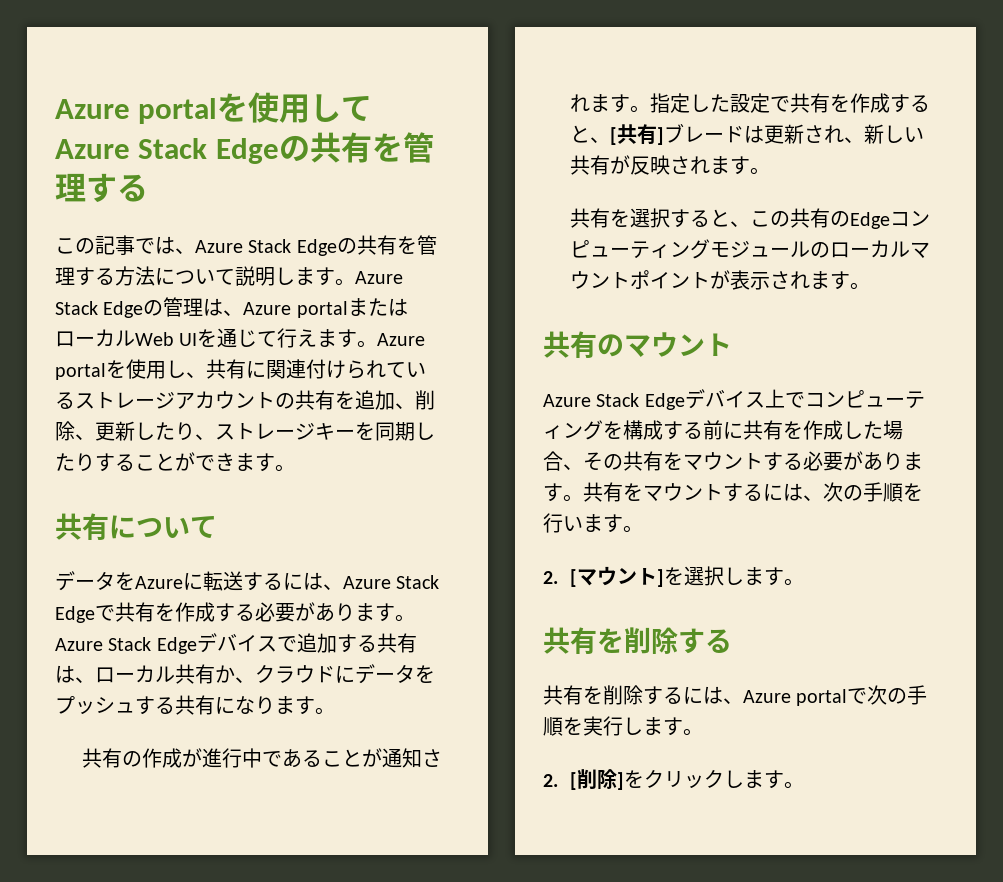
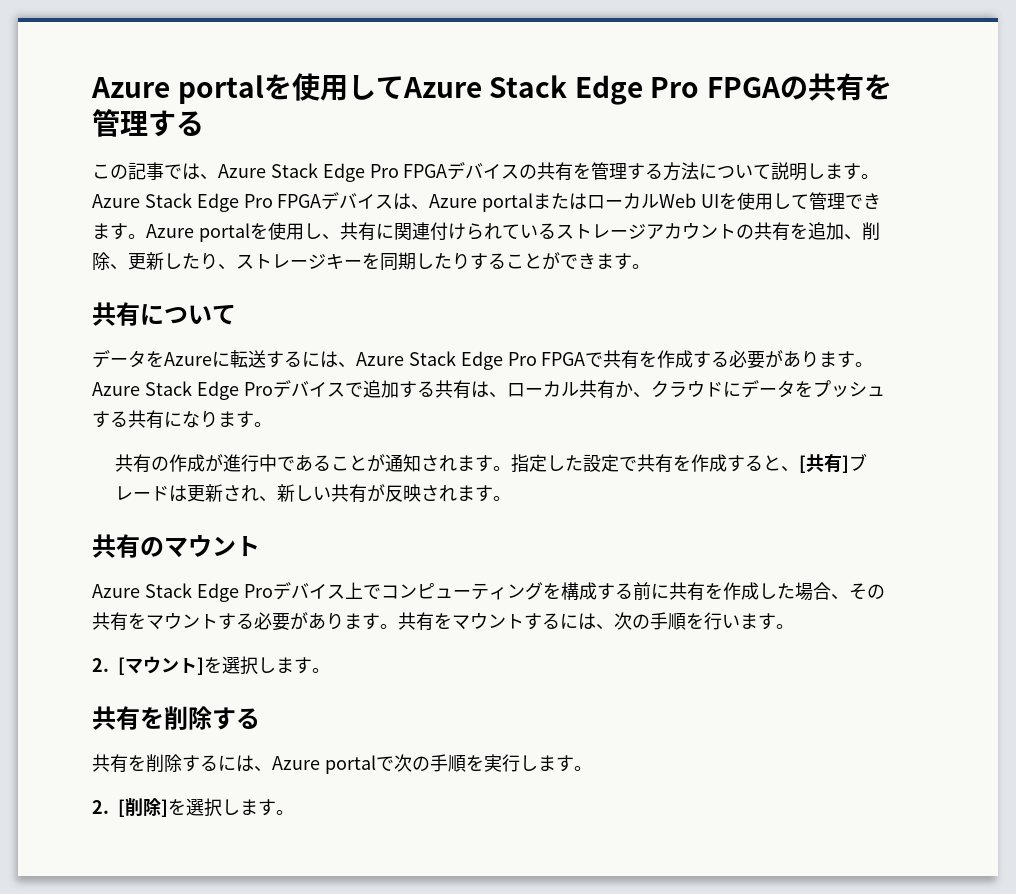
- Azure portalを使用してAzure Stack Edgeの共有を管理する
+ Azure portalを使用してAzure Stack Edge Pro FPGAの共有を管理する
- この記事では、Azure Stack Edgeの共有を管理する方法について説明します。
+ この記事では、Azure Stack Edge Pro FPGAデバイスの共有を管理する方法について説明します。
- Azure Stack Edgeの管理は、Azure portalまたはローカルWeb UIを通じて行えます。
+ Azure Stack Edge Pro FPGAデバイスは、Azure portalまたはローカルWeb UIを使用して管理できます。
- データをAzureに転送するには、Azure Stack Edgeで共有を作成する必要があります。
+ データをAzureに転送するには、Azure Stack Edge Pro FPGAで共有を作成する必要があります。
- Azure Stack Edgeデバイスで追加する共有は、ローカル共有か、クラウドにデータをプッシュする共有になります。
+ Azure Stack Edge Proデバイスで追加する共有は、ローカル共有か、クラウドにデータをプッシュする共有になります。
- 共有を選択すると、この共有のEdgeコンピューティングモジュールのローカルマウントポイントが表示されます。
- Azure Stack Edgeデバイス上でコンピューティングを構成する前に共有を作成した場合、その共有をマウントする必要があります。
+ Azure Stack Edge Proデバイス上でコンピューティングを構成する前に共有を作成した場合、その共有をマウントする必要があります。
- 2. [削除]をクリックします。
+ 2. [削除]を選択します。

